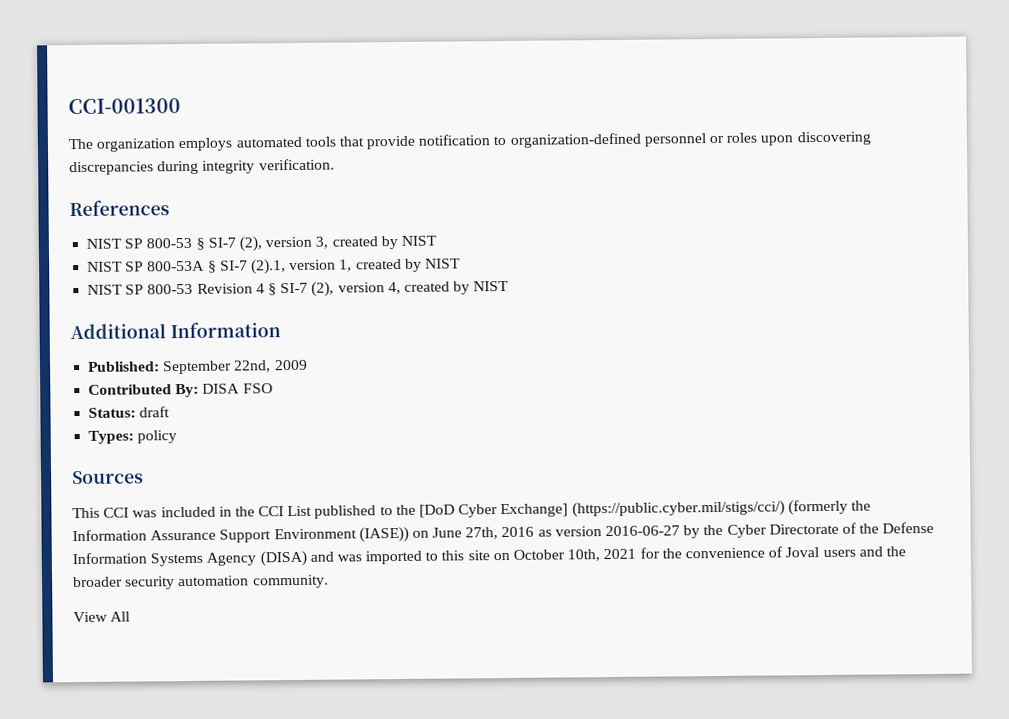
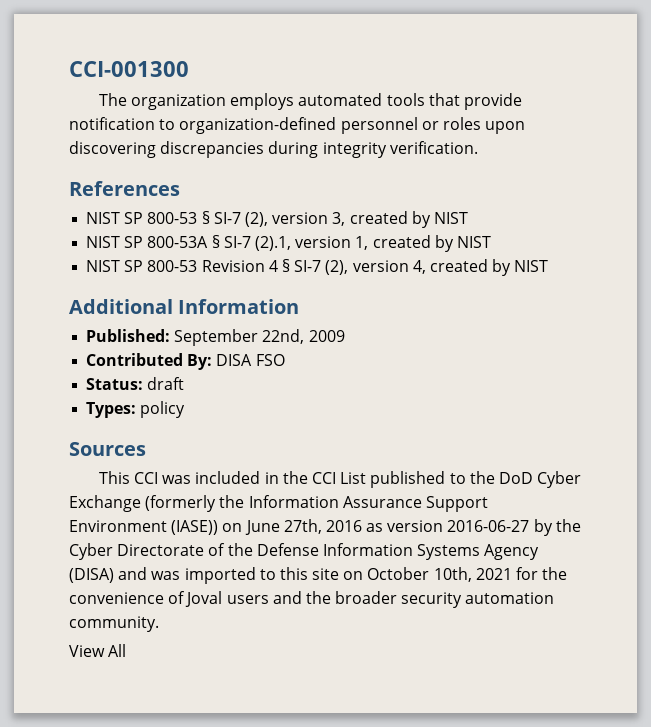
- This CCI was included in the CCI List published to the [DoD Cyber Exchange] (https://public.cyber.mil/stigs/cci/) (formerly the Information Assurance Support Environment (IASE)) on June 27th, 2016 as version 2016-06-27 by the Cyber Directorate of the Defense Information Systems Agency (DISA) and was imported to this site on October 10th, 2021 for the convenience of Joval users and the broader security automation community.
+ This CCI was included in the CCI List published to the DoD Cyber Exchange (formerly the Information Assurance Support Environment (IASE)) on June 27th, 2016 as version 2016-06-27 by the Cyber Directorate of the Defense Information Systems Agency (DISA) and was imported to this site on October 10th, 2021 for the convenience of Joval users and the broader security automation community.

